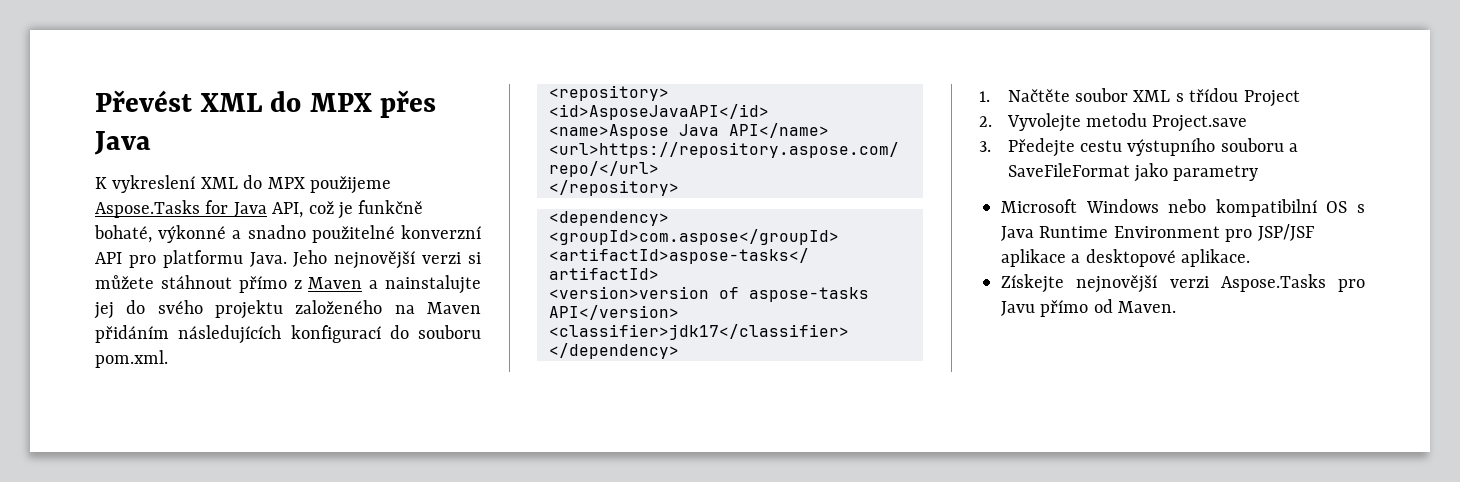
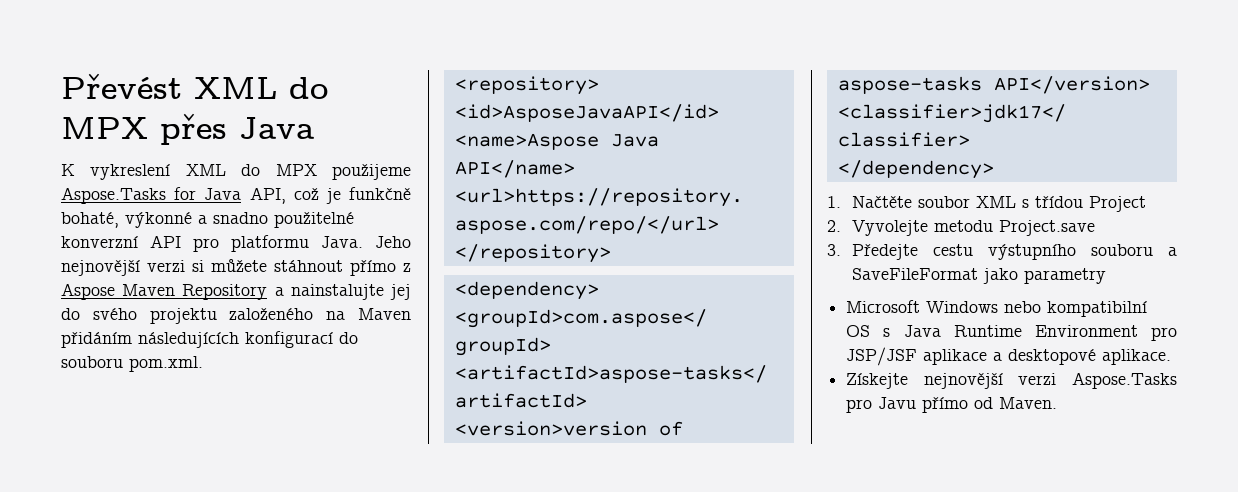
- Jeho nejnovější verzi si můžete stáhnout přímo z Maven a nainstalujte jej do svého projektu založeného na Maven přidáním následujících konfigurací do souboru pom.xml.
+ Jeho nejnovější verzi si můžete stáhnout přímo z Aspose Maven Repository a nainstalujte jej do svého projektu založeného na Maven přidáním následujících konfigurací do souboru pom.xml.

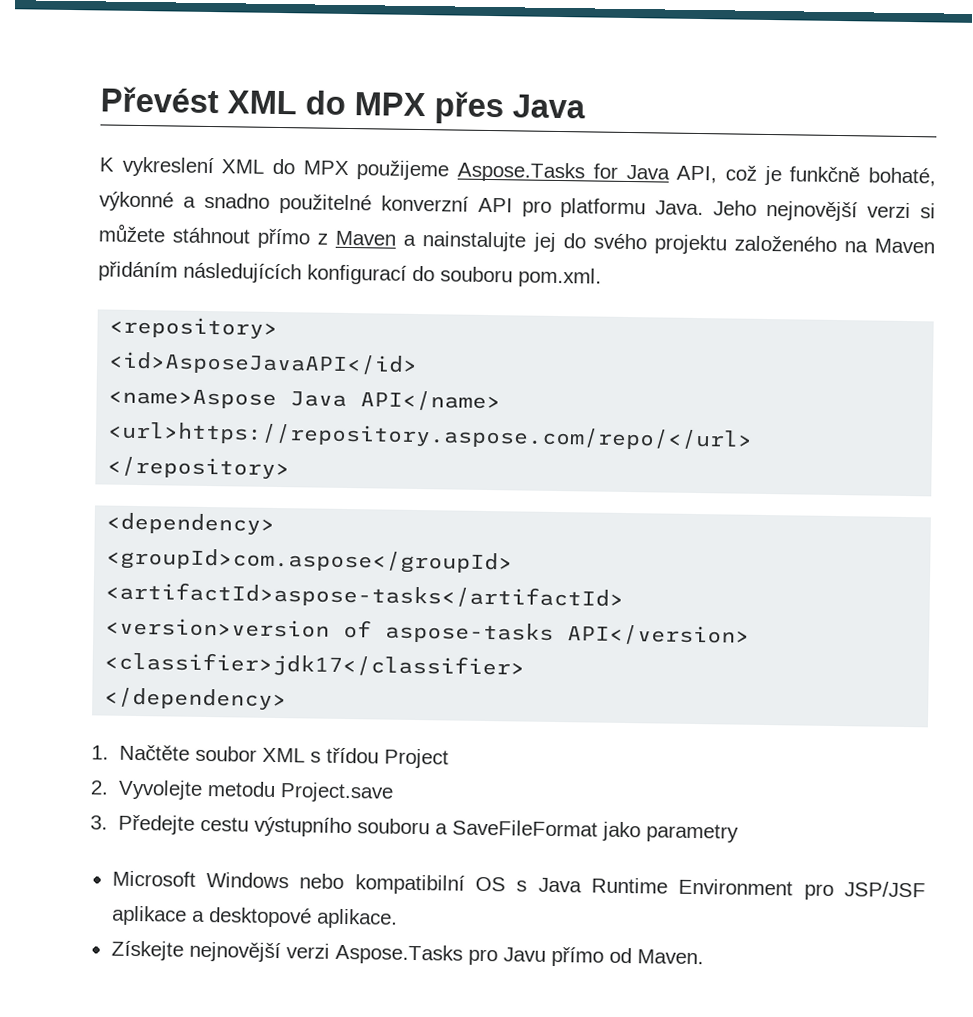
- Jeho nejnovější verzi si můžete stáhnout přímo z Aspose Maven Repository a nainstalujte jej do svého projektu založeného na Maven přidáním následujících konfigurací do souboru pom.xml.
+ Jeho nejnovější verzi si můžete stáhnout přímo z Maven a nainstalujte jej do svého projektu založeného na Maven přidáním následujících konfigurací do souboru pom.xml.

